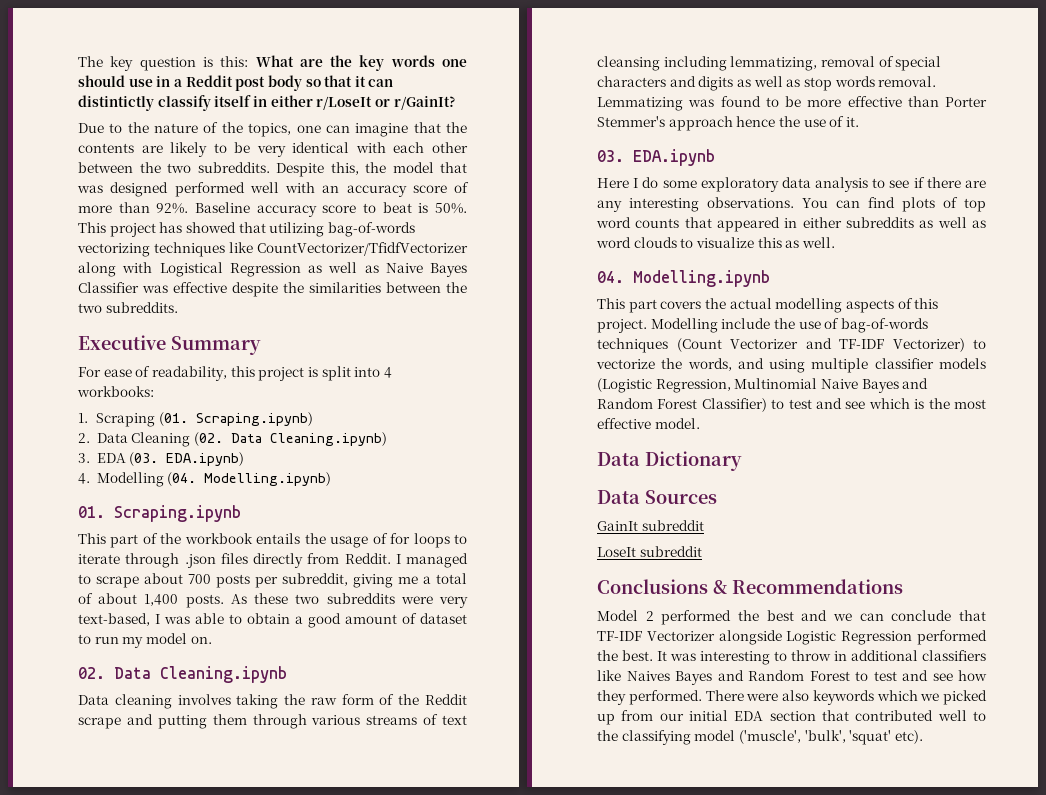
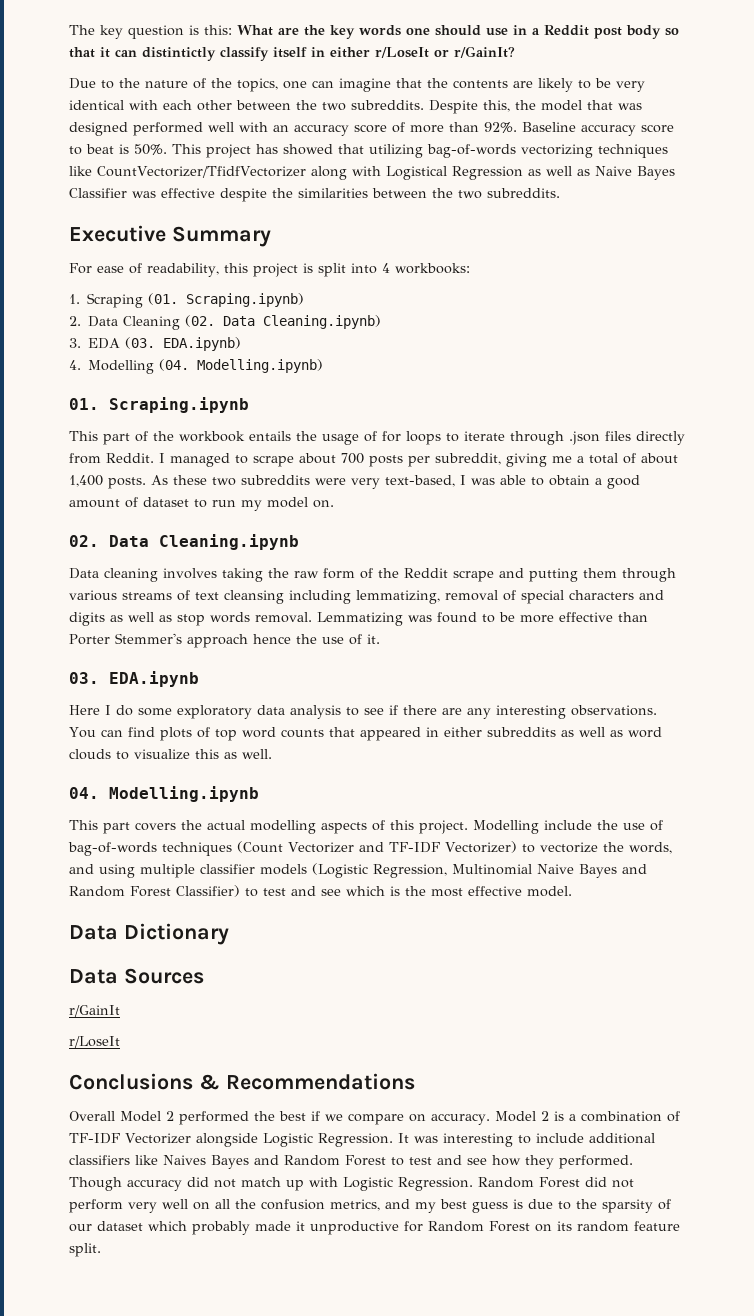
- GainIt subreddit
- LoseIt subreddit
+ r/GainIt
+ r/LoseIt
- Model 2 performed the best and we can conclude that TF-IDF Vectorizer alongside Logistic Regression performed the best.
+ Overall Model 2 performed the best if we compare on accuracy. Model 2 is a combination of TF-IDF Vectorizer alongside Logistic Regression.
- It was interesting to throw in additional classifiers like Naives Bayes and Random Forest to test and see how they performed.
+ It was interesting to include additional classifiers like Naives Bayes and Random Forest to test and see how they performed.
- There were also keywords which we picked up from our initial EDA section that contributed well to the classifying model ('muscle', 'bulk', 'squat' etc).
+ Though accuracy did not match up with Logistic Regression. Random Forest did not perform very well on all the confusion metrics, and my best guess is due to the sparsity of our dataset which probably made it unproductive for Random Forest on its random feature split.

